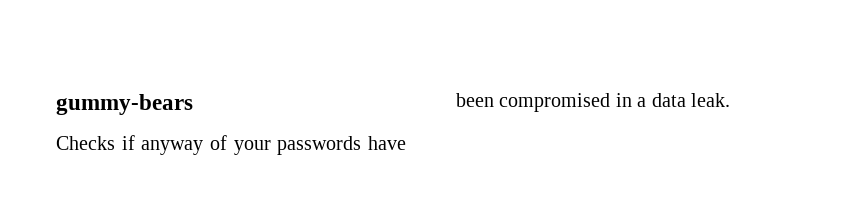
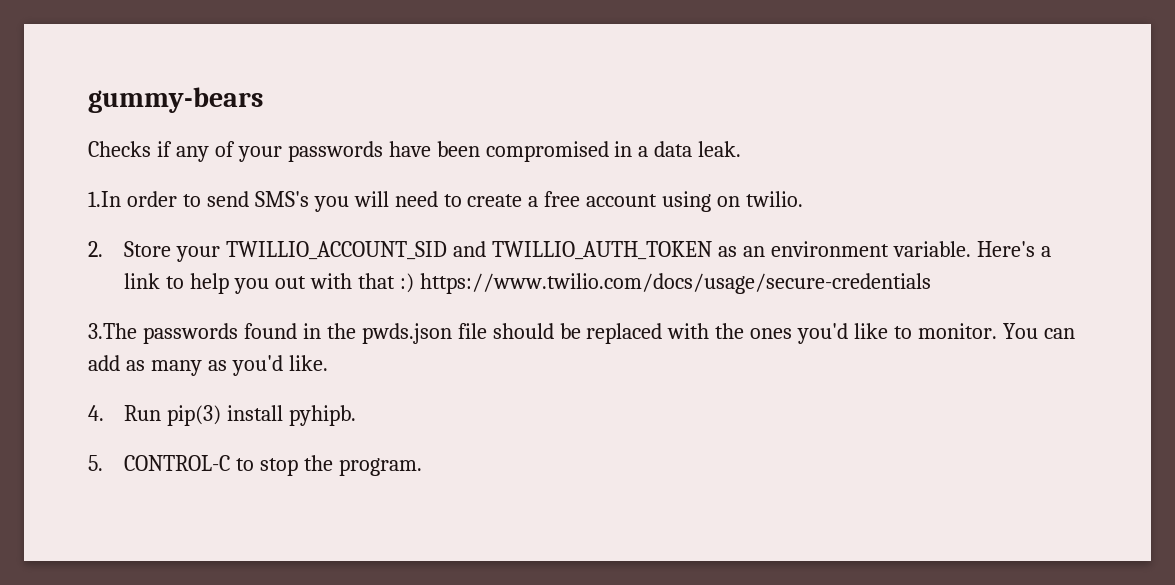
- Checks if anyway of your passwords have been compromised in a data leak.
+ Checks if any of your passwords have been compromised in a data leak.
+ 1.In order to send SMS's you will need to create a free account using on twilio.
+ 2. Store your TWILLIO_ACCOUNT_SID and TWILLIO_AUTH_TOKEN as an environment variable. Here's a link to help you out with that :) https://www.twilio.com/docs/usage/secure-credentials
+ 3.The passwords found in the pwds.json file should be replaced with the ones you'd like to monitor. You can add as many as you'd like.
+ 4. Run pip(3) install pyhipb.
+ 5. CONTROL-C to stop the program.

